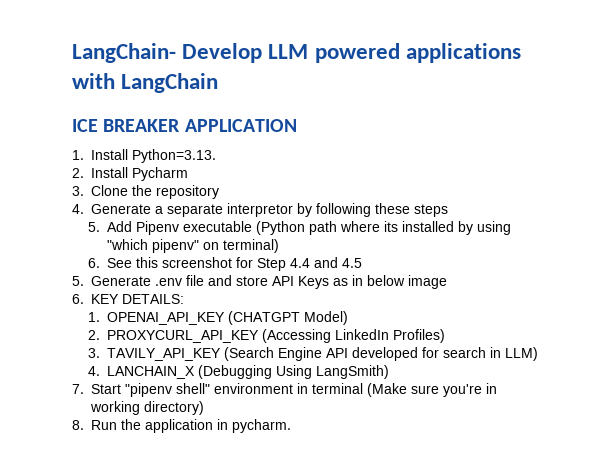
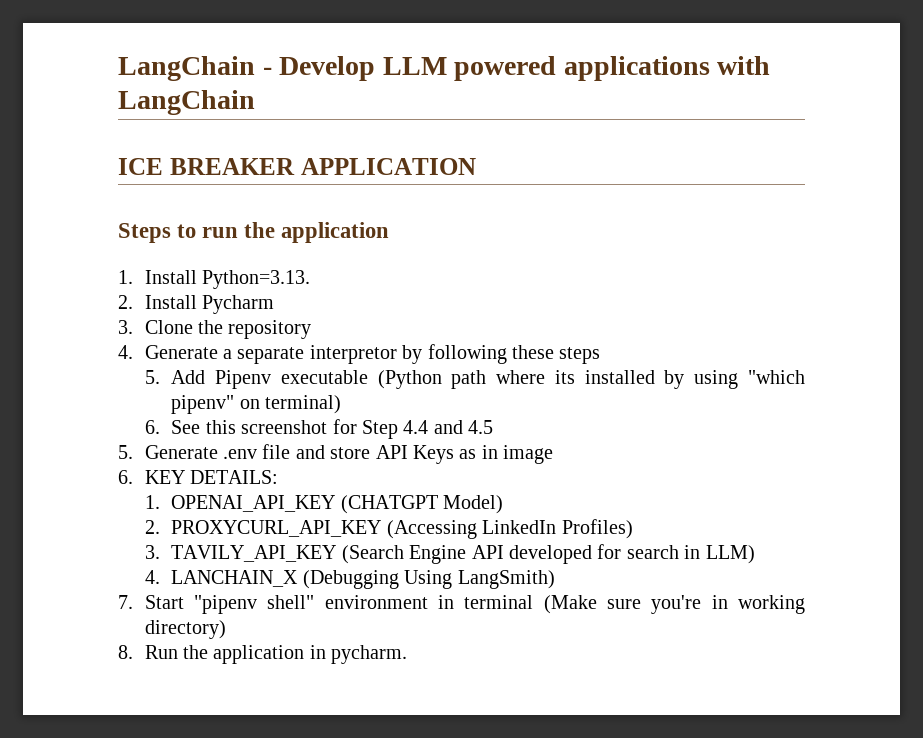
- LangChain- Develop LLM powered applications with LangChain
+ LangChain - Develop LLM powered applications with LangChain
+ Steps to run the application
- 5. Generate .env file and store API Keys as in below image
+ 5. Generate .env file and store API Keys as in image

